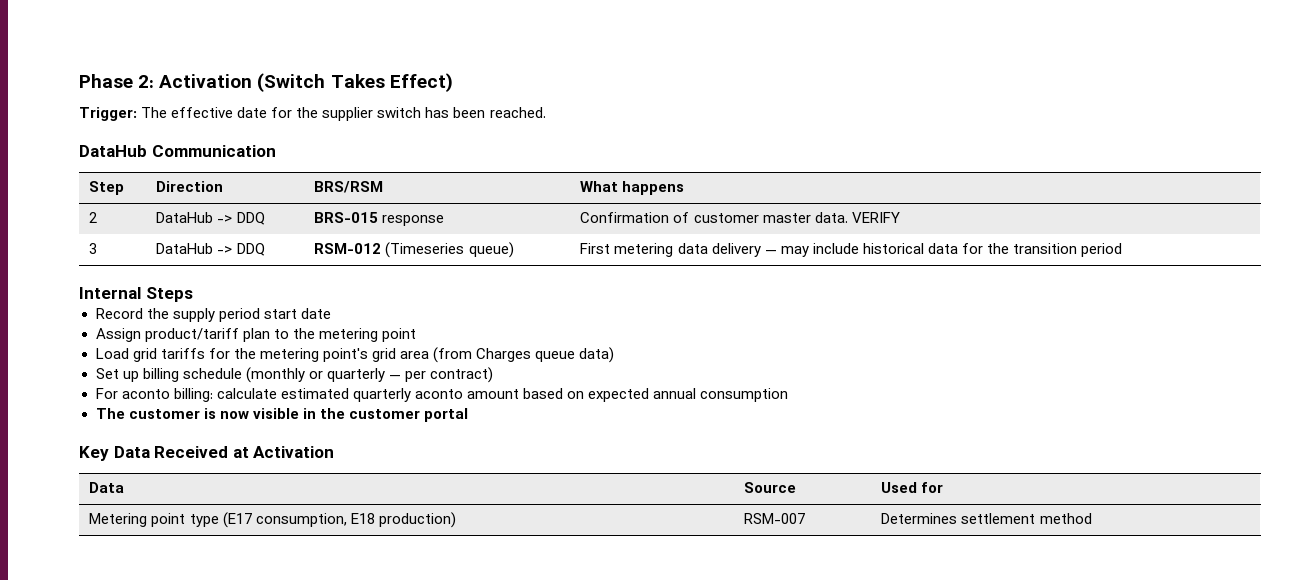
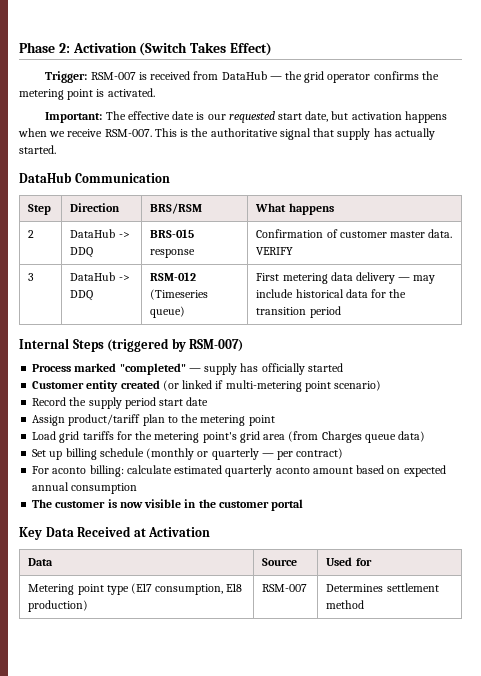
- Trigger: The effective date for the supplier switch has been reached.
+ Trigger: RSM-007 is received from DataHub — the grid operator confirms the metering point is activated.
+ Important: The effective date is our requested start date, but activation happens when we receive RSM-007. This is the authoritative signal that supply has actually started.
- Internal Steps
+ Internal Steps (triggered by RSM-007)
+ Process marked "completed" — supply has officially started
+ Customer entity created (or linked if multi-metering point scenario)

